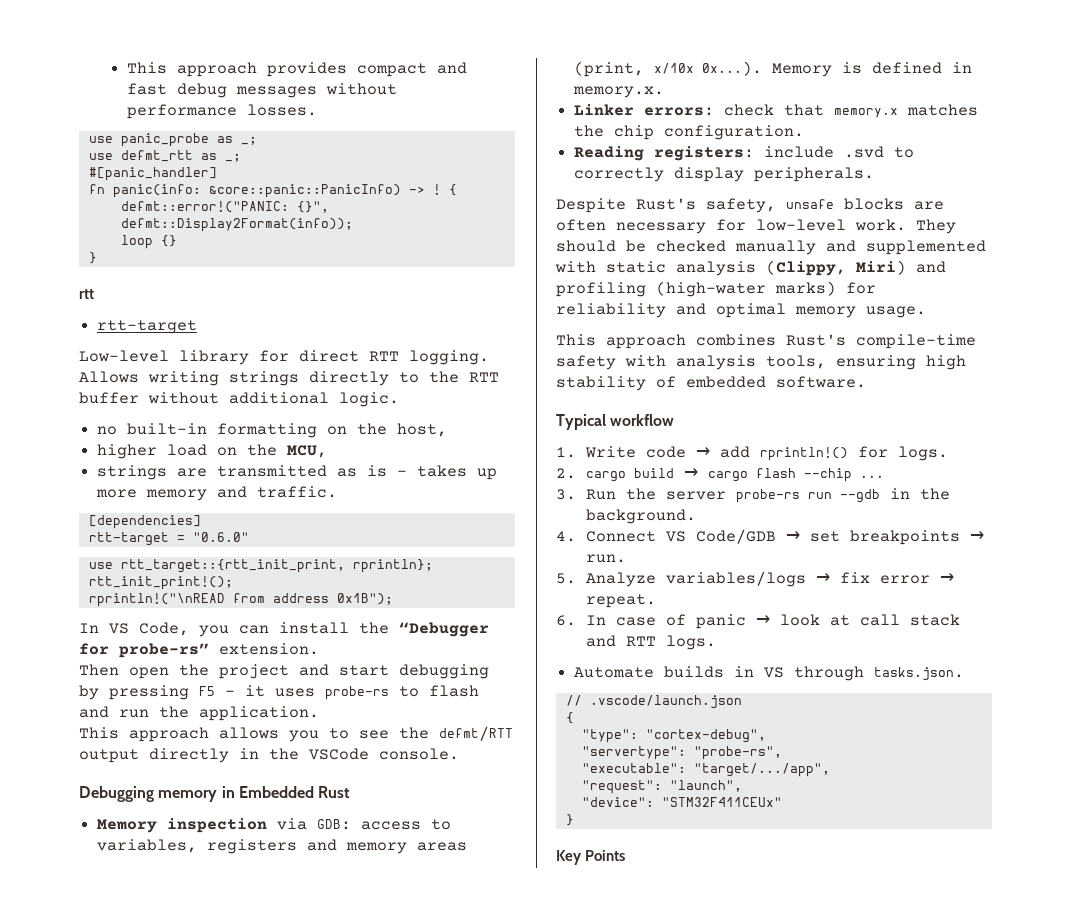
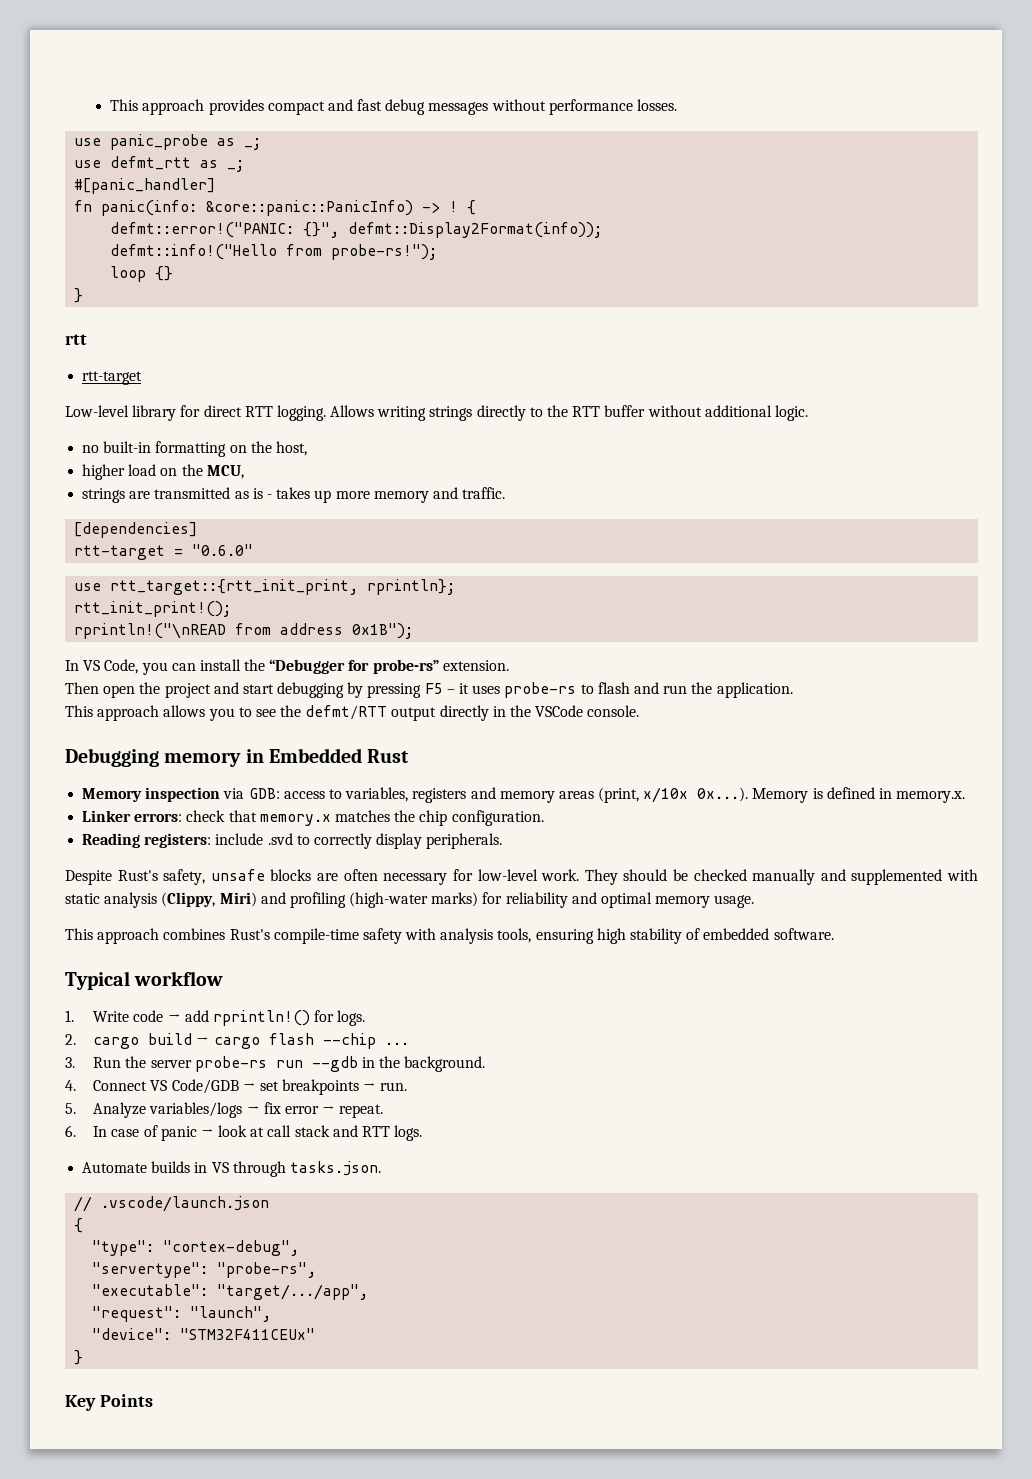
+ defmt::info!("Hello from probe-rs!");

